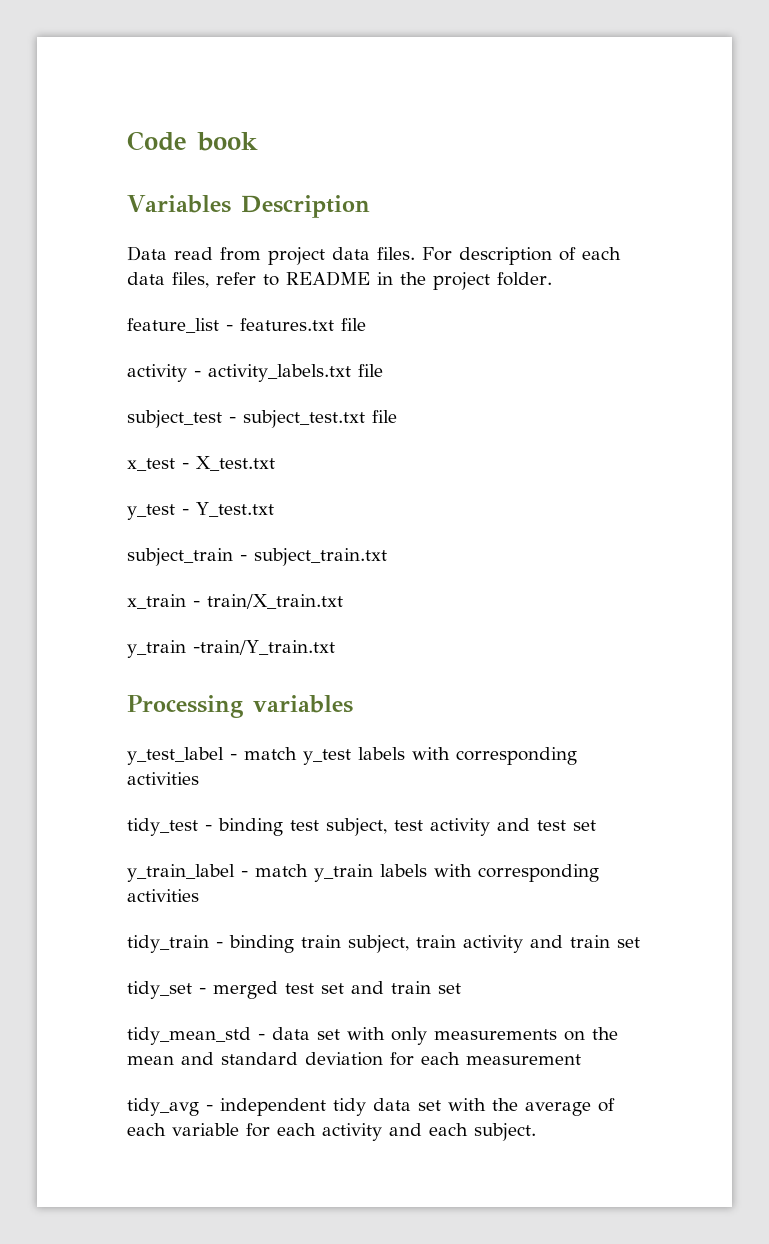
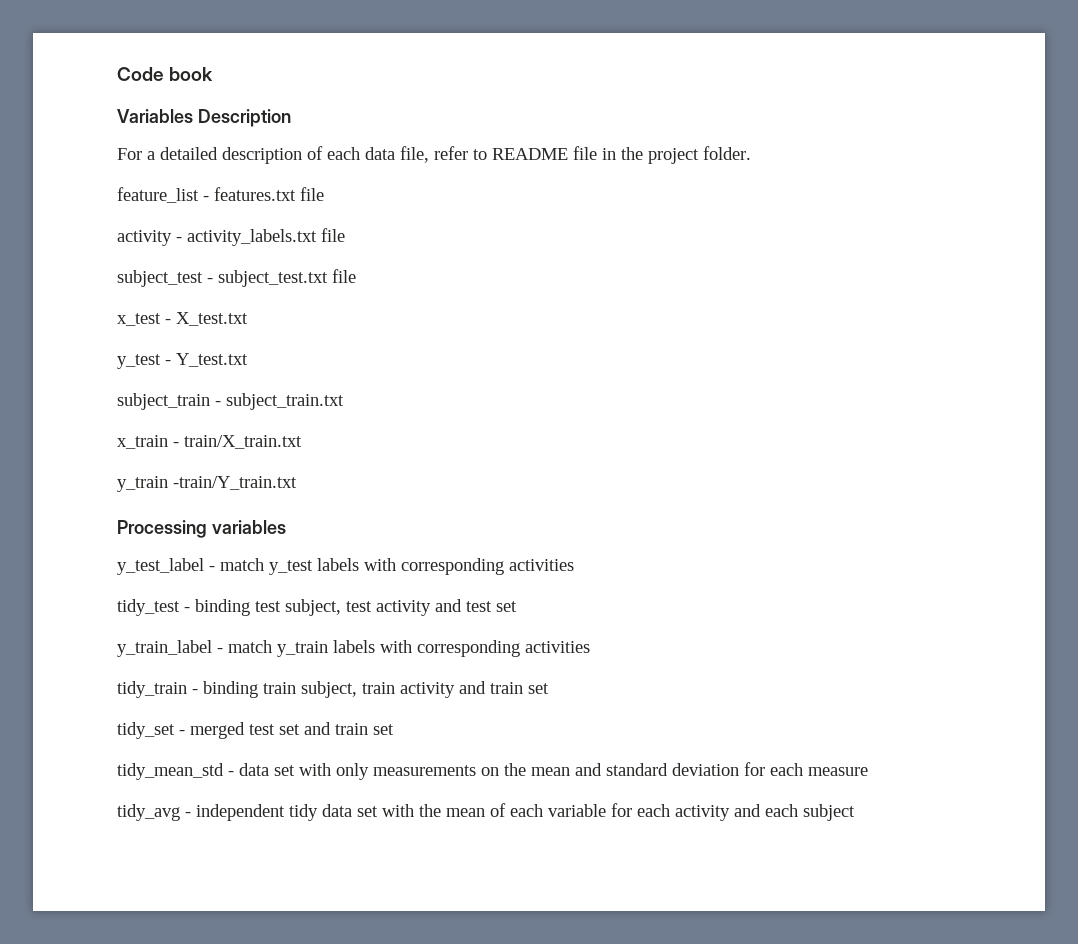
- Data read from project data files. For description of each data files, refer to README in the project folder.
+ For a detailed description of each data file, refer to README file in the project folder.
- tidy_mean_std - data set with only measurements on the mean and standard deviation for each measurement
+ tidy_mean_std - data set with only measurements on the mean and standard deviation for each measure
- tidy_avg - independent tidy data set with the average of each variable for each activity and each subject.
+ tidy_avg - independent tidy data set with the mean of each variable for each activity and each subject

